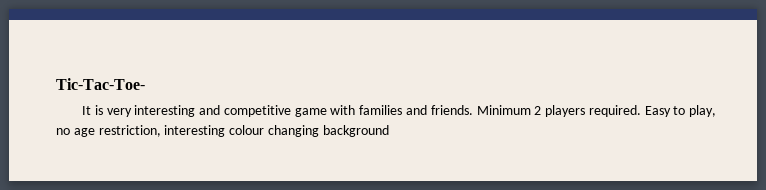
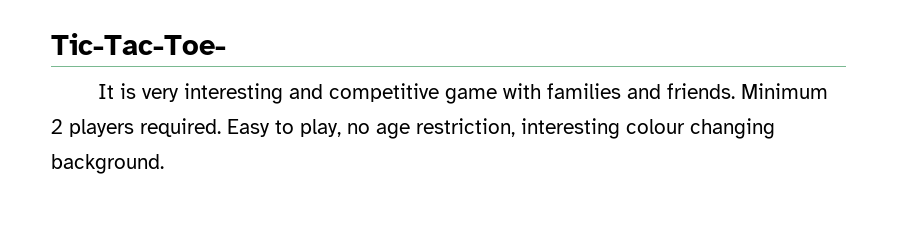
- Easy to play, no age restriction, interesting colour changing background
+ Easy to play, no age restriction, interesting colour changing background.

